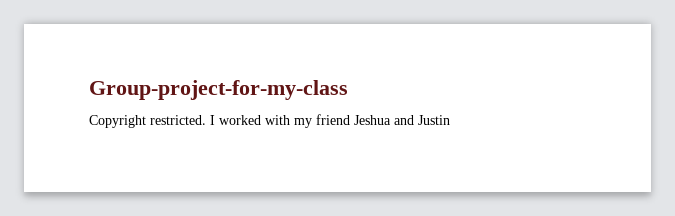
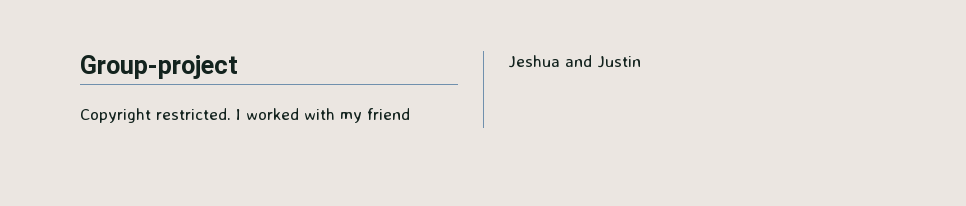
- Group-project-for-my-class
+ Group-project

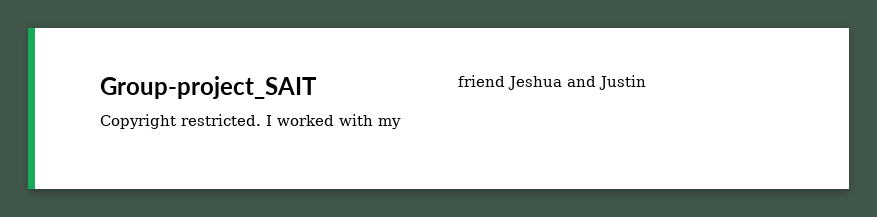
- Group-project
+ Group-project_SAIT

